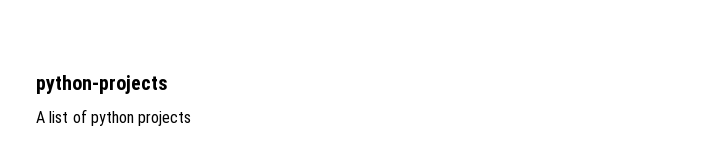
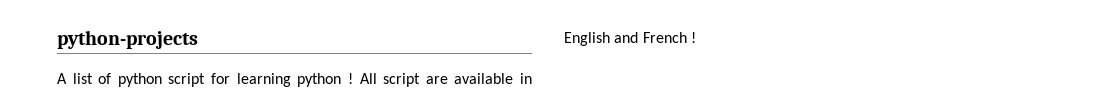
- A list of python projects
+ A list of python script for learning python ! All script are available in English and French !

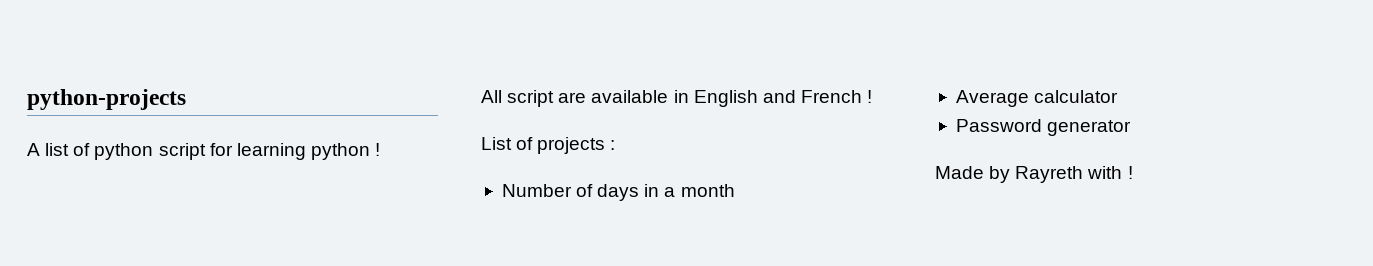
- A list of python script for learning python ! All script are available in English and French !
+ A list of python script for learning python !
+ All script are available in English and French !
+ List of projects :
+ Number of days in a month
+ Average calculator
+ Password generator
+ Made by Rayreth with !

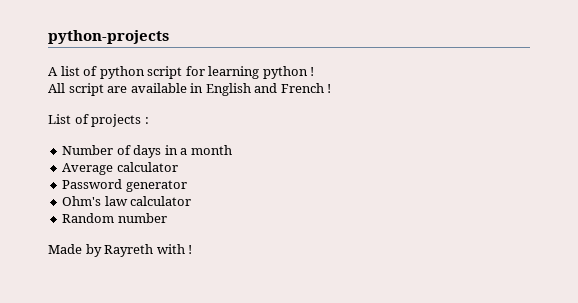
+ Ohm's law calculator
+ Random number

